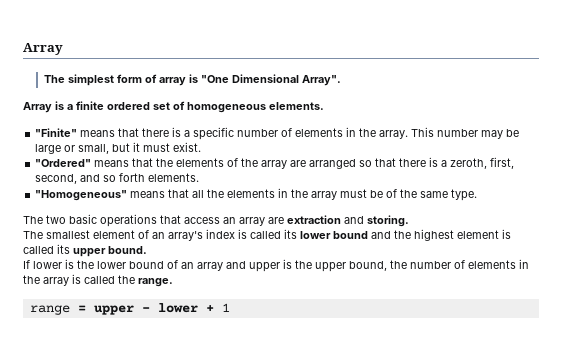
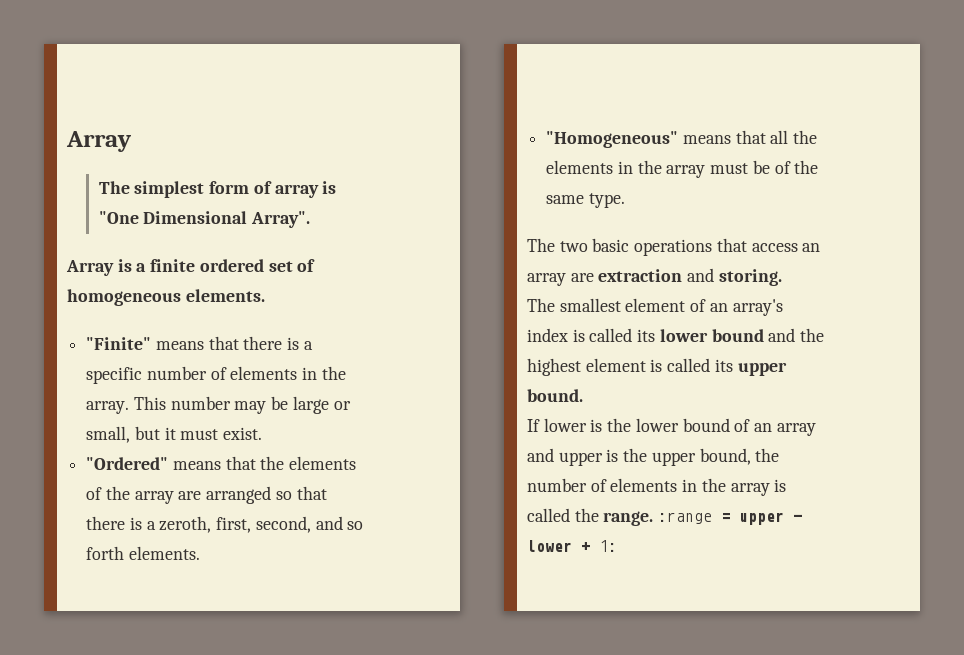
- If lower is the lower bound of an array and upper is the upper bound, the number of elements in the array is called the range.
- range = upper - lower + 1
+ If lower is the lower bound of an array and upper is the upper bound, the number of elements in the array is called the range. :range = upper - lower + 1:

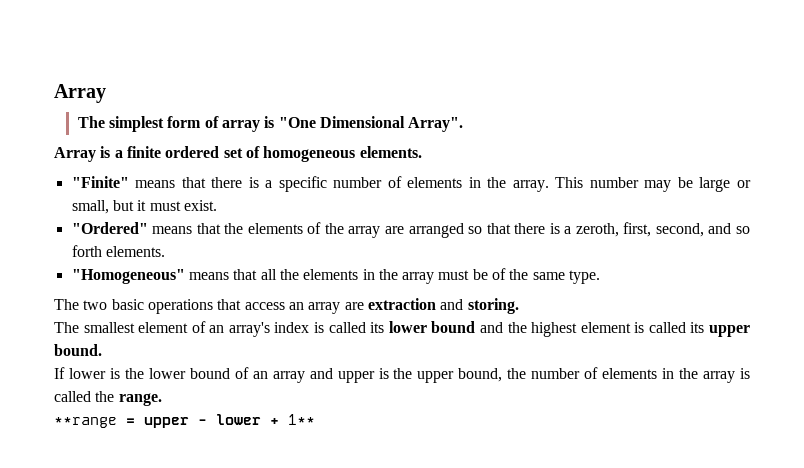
- If lower is the lower bound of an array and upper is the upper bound, the number of elements in the array is called the range. :range = upper - lower + 1:
+ If lower is the lower bound of an array and upper is the upper bound, the number of elements in the array is called the range.
+ **range = upper - lower + 1**

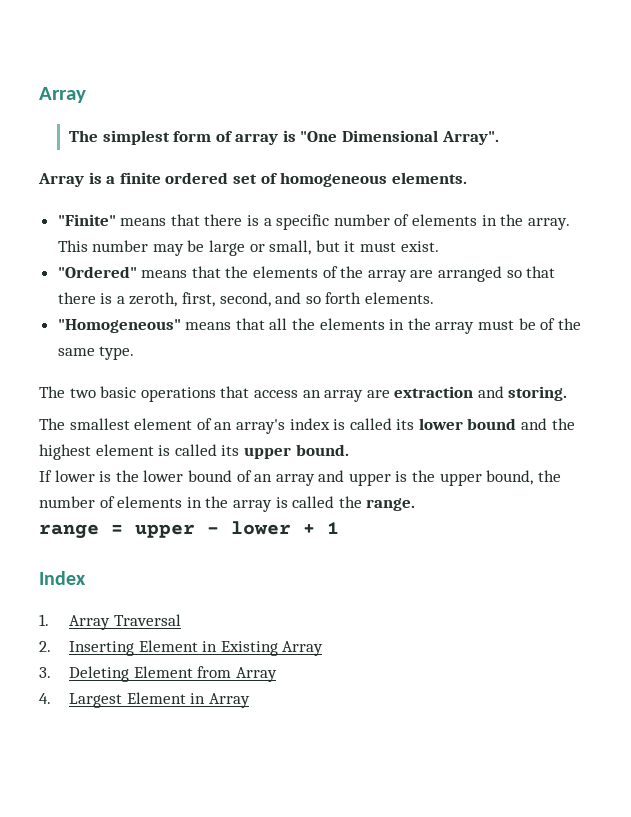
- **range = upper - lower + 1**
+ range = upper - lower + 1
+ Index
+ 1. Array Traversal
+ 2. Inserting Element in Existing Array
+ 3. Deleting Element from Array
+ 4. Largest Element in Array

